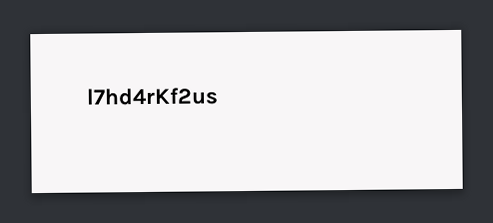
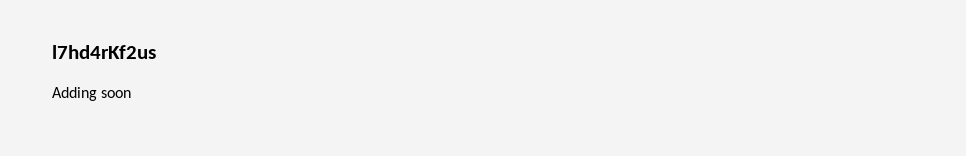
+ Adding soon

